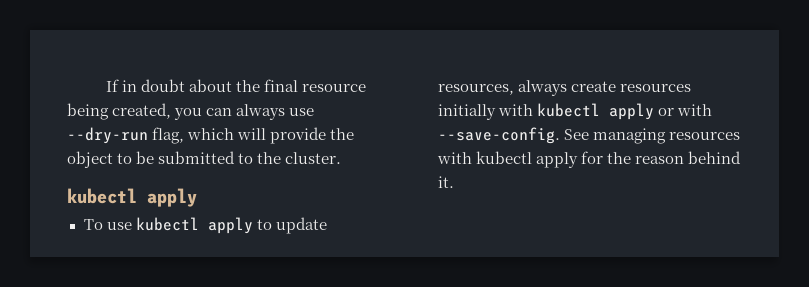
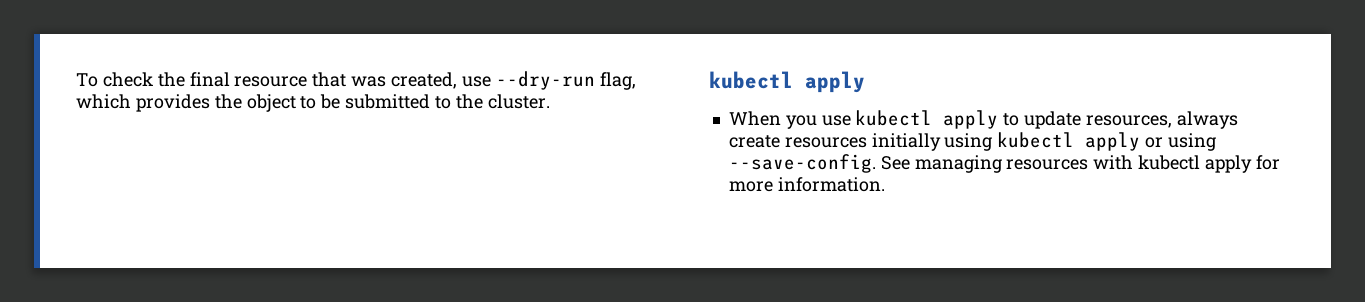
- If in doubt about the final resource being created, you can always use --dry-run flag, which will provide the object to be submitted to the cluster.
+ To check the final resource that was created, use --dry-run flag, which provides the object to be submitted to the cluster.
- To use kubectl apply to update resources, always create resources initially with kubectl apply or with --save-config.
+ When you use kubectl apply to update resources, always create resources initially using kubectl apply or using --save-config.
- See managing resources with kubectl apply for the reason behind it.
+ See managing resources with kubectl apply for more information.

